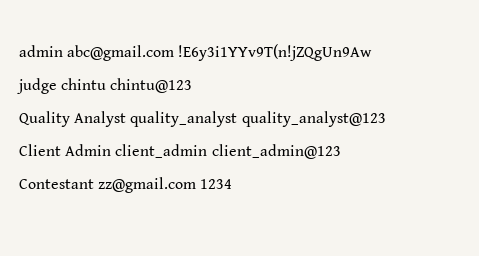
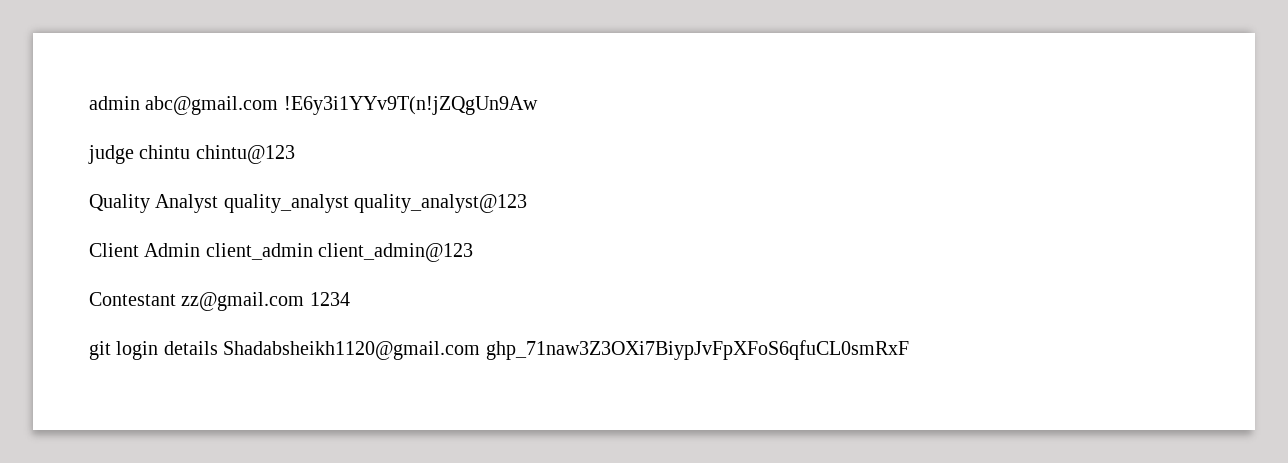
+ git login details Shadabsheikh1120@gmail.com 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

